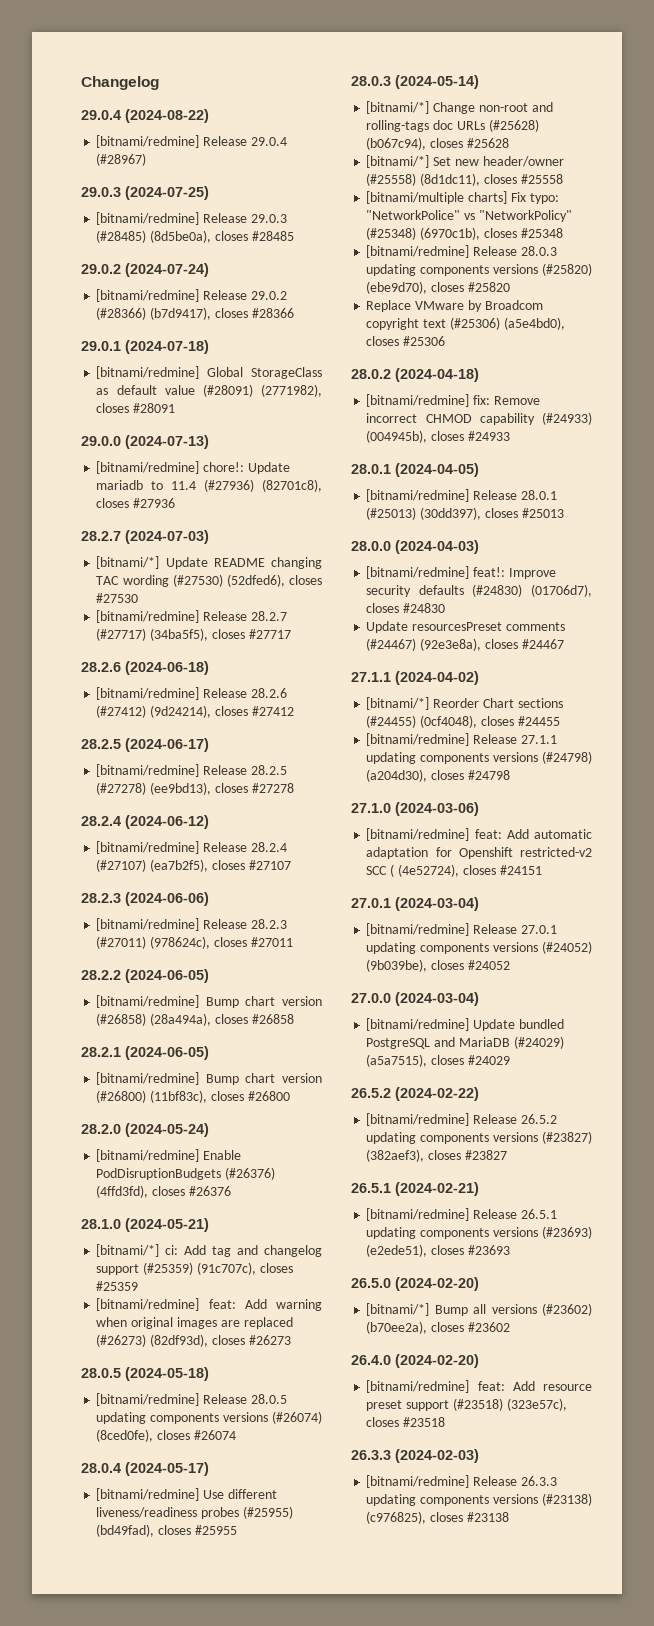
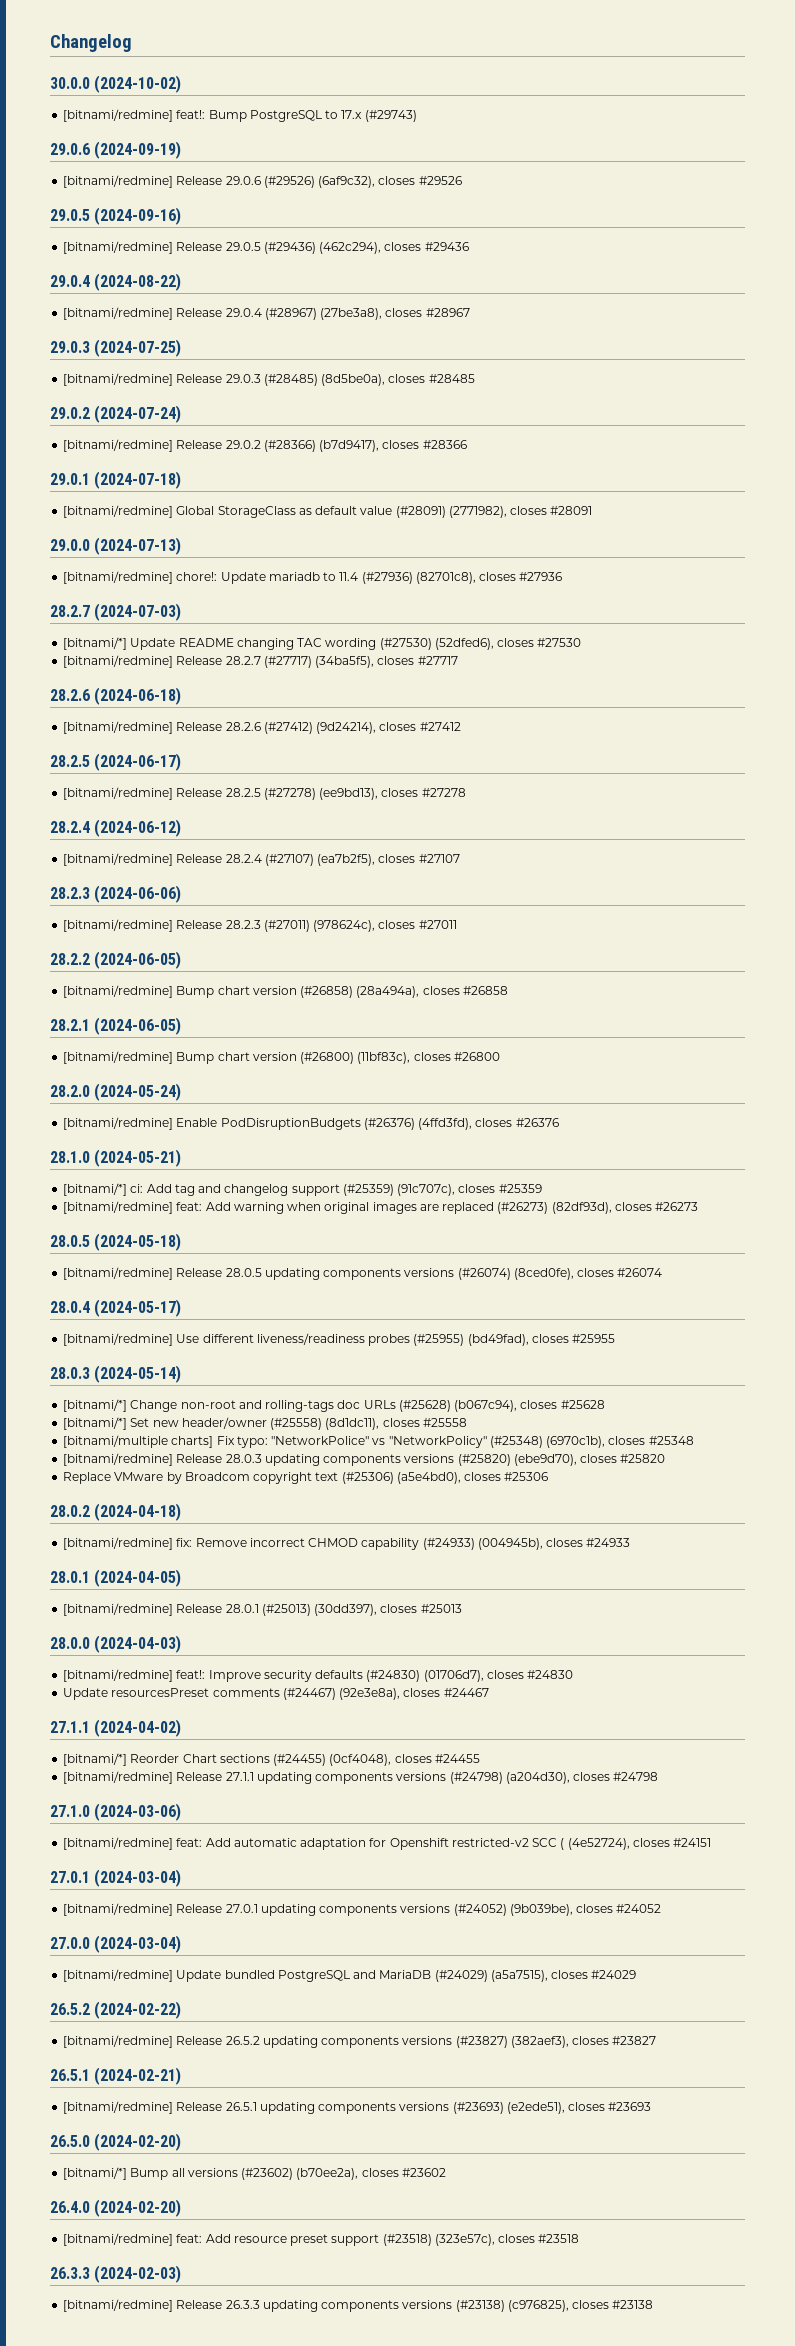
+ 30.0.0 (2024-10-02)
+ [bitnami/redmine] feat!: Bump PostgreSQL to 17.x (#29743)
+ 29.0.6 (2024-09-19)
+ [bitnami/redmine] Release 29.0.6 (#29526) (6af9c32), closes #29526
+ 29.0.5 (2024-09-16)
+ [bitnami/redmine] Release 29.0.5 (#29436) (462c294), closes #29436
- [bitnami/redmine] Release 29.0.4 (#28967)
+ [bitnami/redmine] Release 29.0.4 (#28967) (27be3a8), closes #28967

